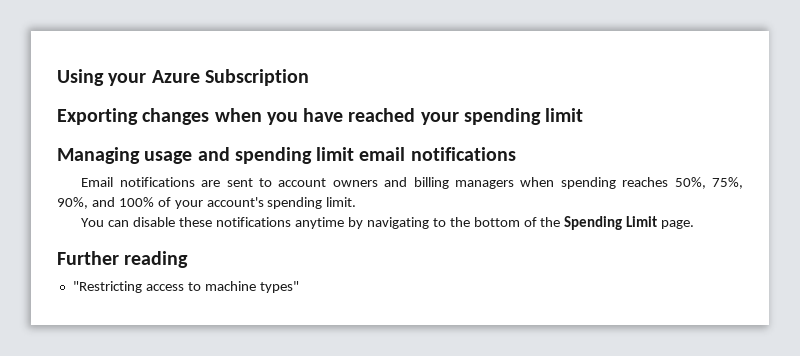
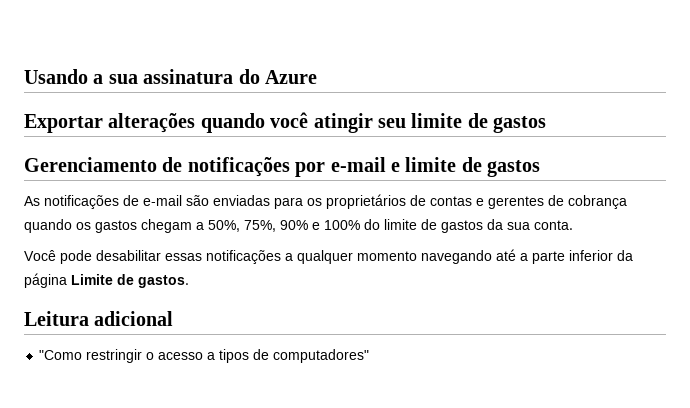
- Using your Azure Subscription
- Exporting changes when you have reached your spending limit
- Managing usage and spending limit email notifications
- Email notifications are sent to account owners and billing managers when spending reaches 50%, 75%, 90%, and 100% of your account's spending limit.
- You can disable these notifications anytime by navigating to the bottom of the Spending Limit page.
- Further reading
- "Restricting access to machine types"
+ Usando a sua assinatura do Azure
+ Exportar alterações quando você atingir seu limite de gastos
+ Gerenciamento de notificações por e-mail e limite de gastos
+ As notificações de e-mail são enviadas para os proprietários de contas e gerentes de cobrança quando os gastos chegam a 50%, 75%, 90% e 100% do limite de gastos da sua conta.
+ Você pode desabilitar essas notificações a qualquer momento navegando até a parte inferior da página Limite de gastos.
+ Leitura adicional
+ "Como restringir o acesso a tipos de computadores"

